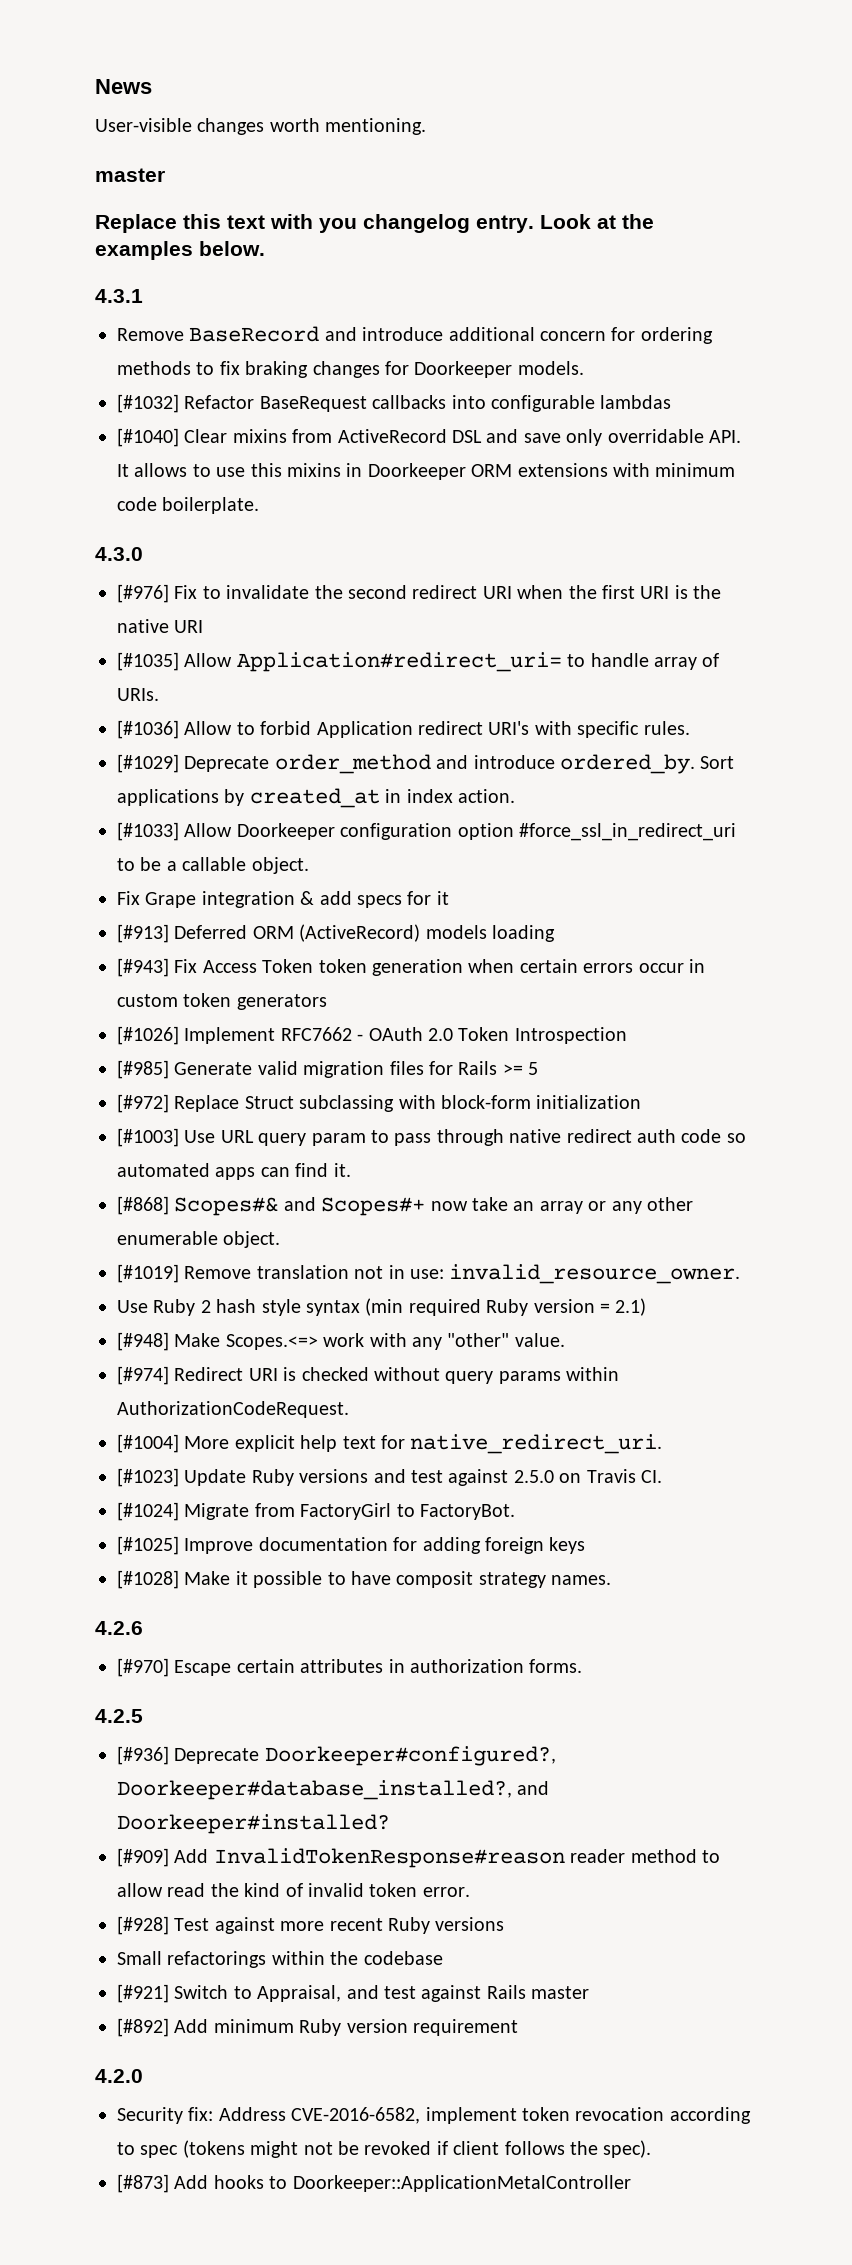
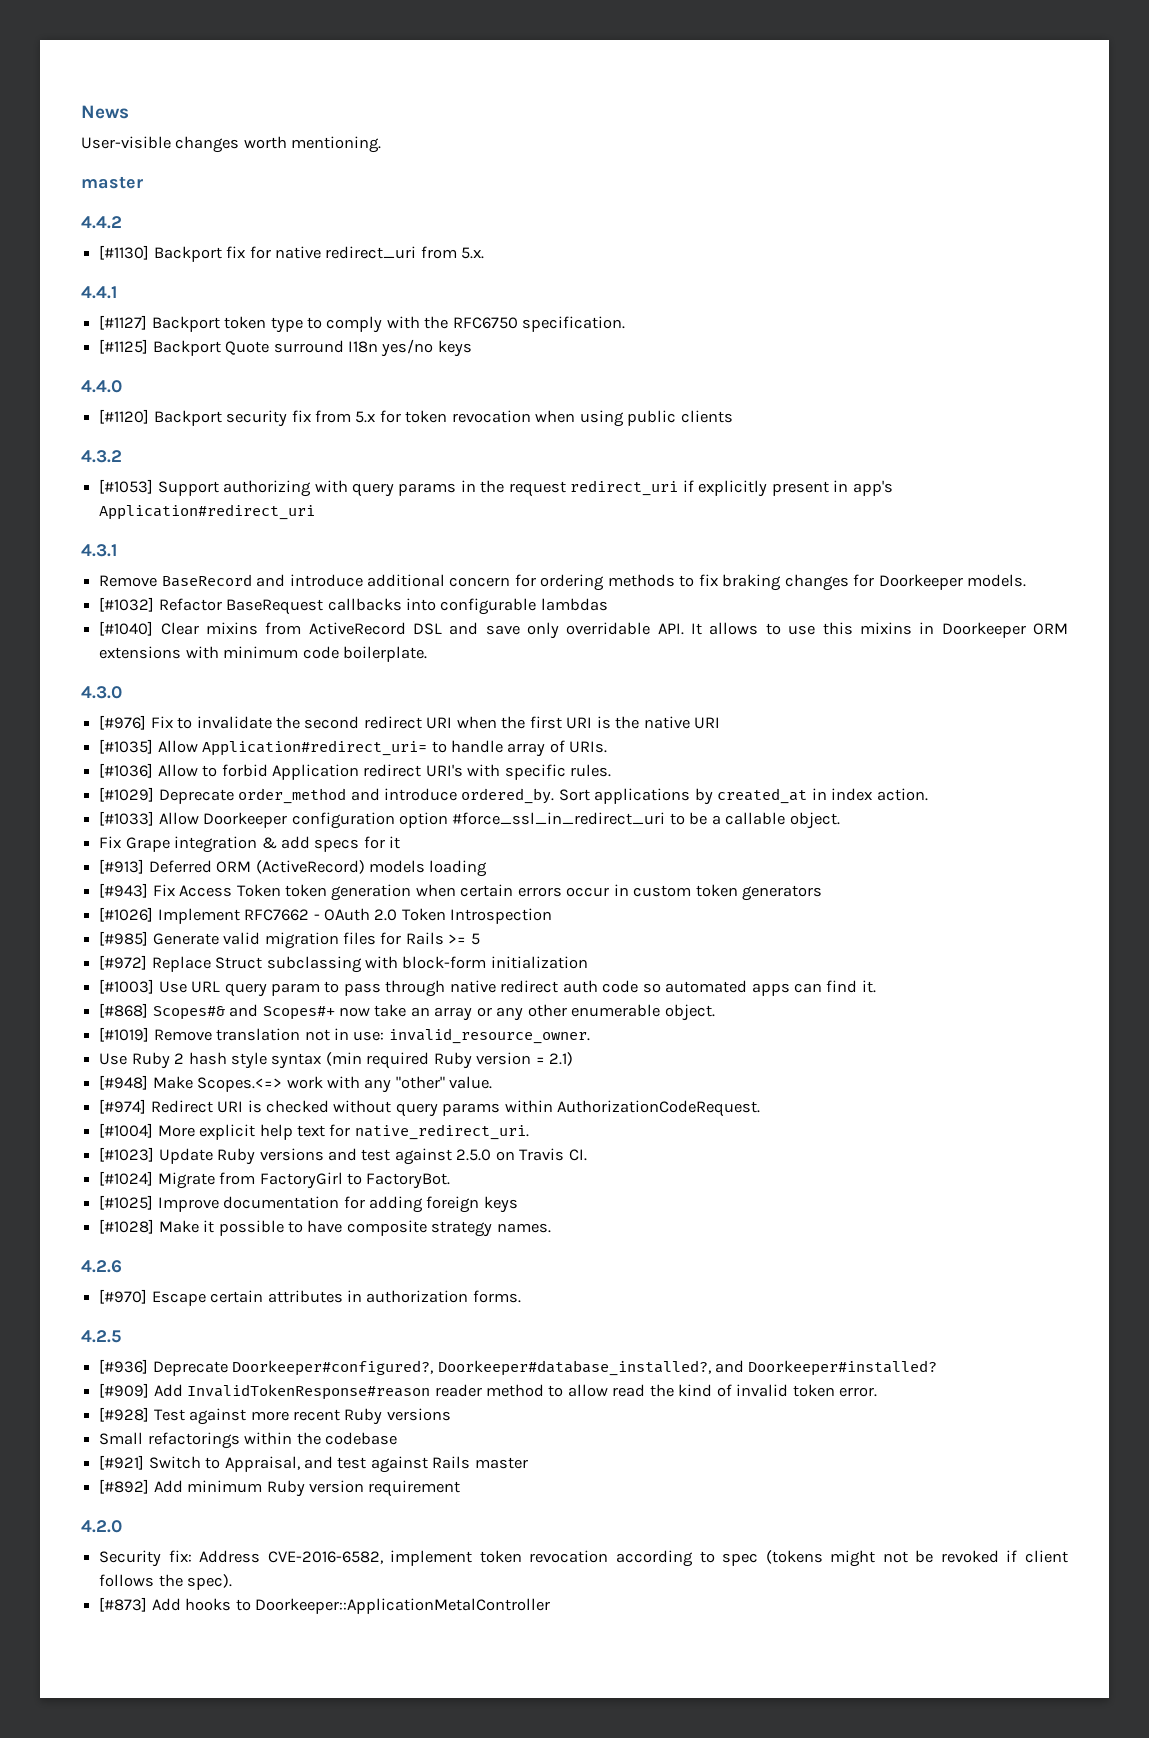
- Replace this text with you changelog entry. Look at the examples below.
+ 4.4.2
+ [#1130] Backport fix for native redirect_uri from 5.x.
+ 4.4.1
+ [#1127] Backport token type to comply with the RFC6750 specification.
+ [#1125] Backport Quote surround I18n yes/no keys
+ 4.4.0
+ [#1120] Backport security fix from 5.x for token revocation when using public clients
+ 4.3.2
+ [#1053] Support authorizing with query params in the request redirect_uri if explicitly present in app's Application#redirect_uri
- [#1028] Make it possible to have composit strategy names.
+ [#1028] Make it possible to have composite strategy names.

